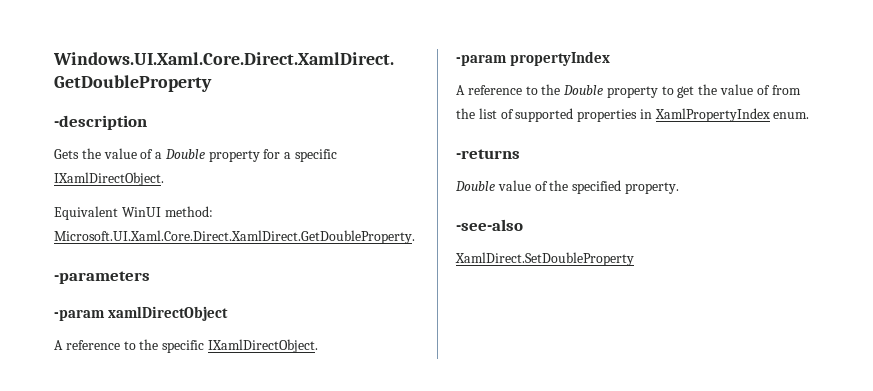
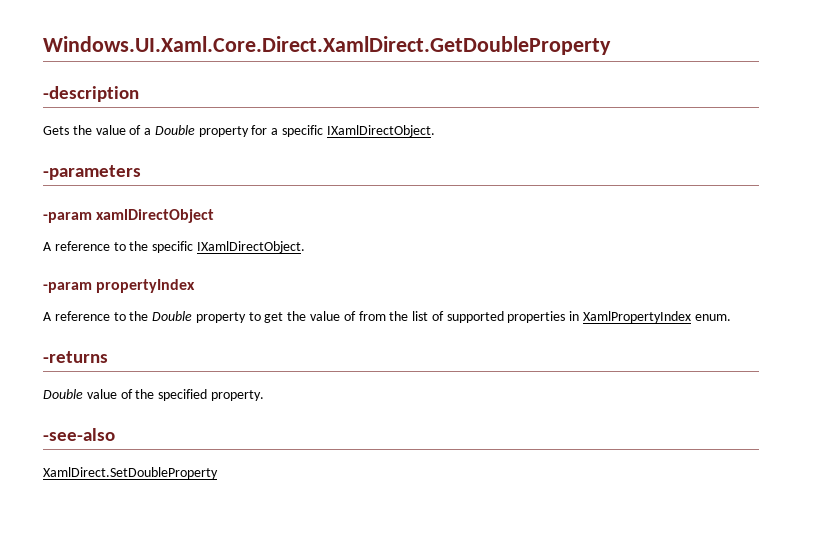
- Equivalent WinUI method: Microsoft.UI.Xaml.Core.Direct.XamlDirect.GetDoubleProperty.

